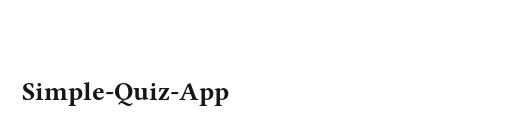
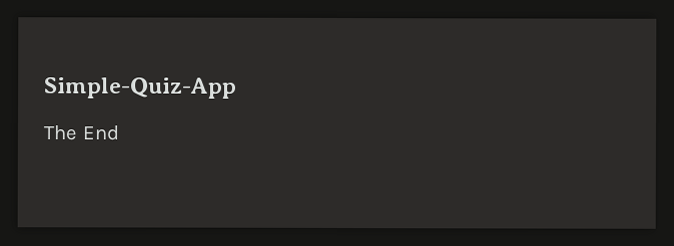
+ The End

